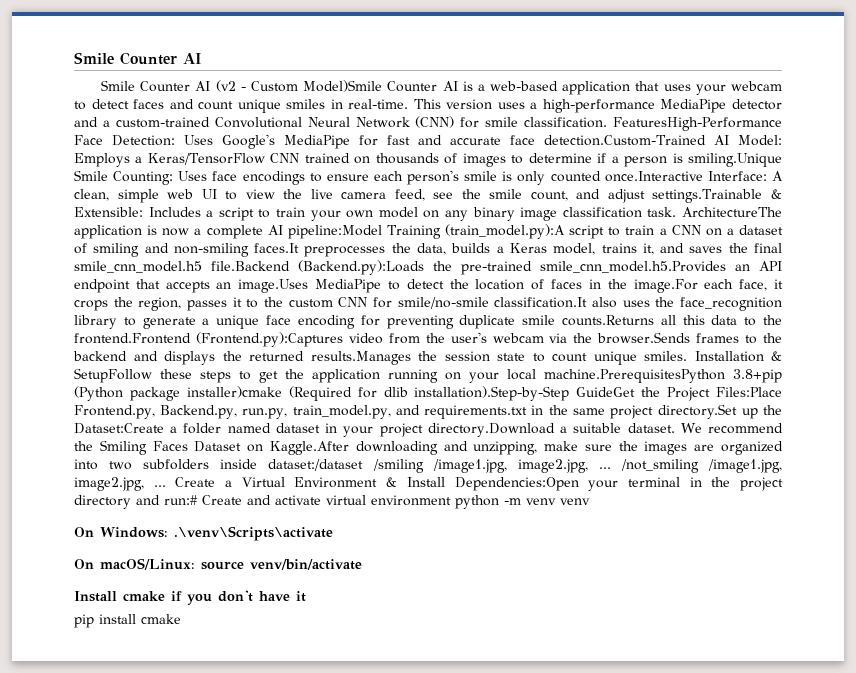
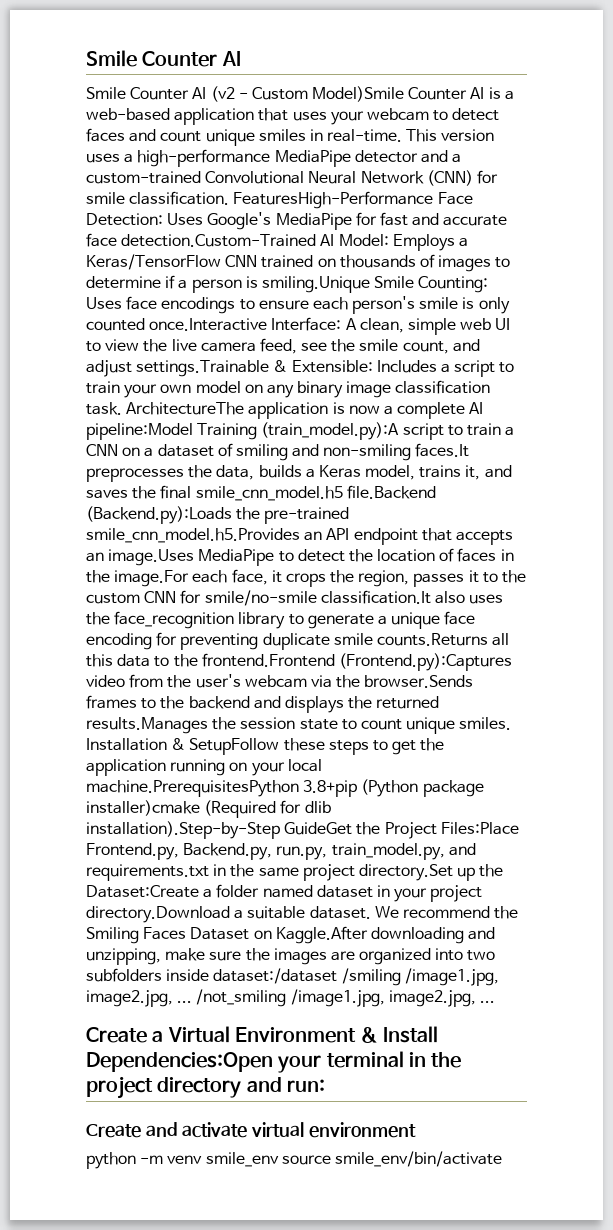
- /not_smiling /image1.jpg, image2.jpg, ... Create a Virtual Environment & Install Dependencies:Open your terminal in the project directory and run:# Create and activate virtual environment python -m venv venv
- On Windows: .\venv\Scripts\activate
- On macOS/Linux: source venv/bin/activate
- Install cmake if you don't have it
- pip install cmake
+ /not_smiling /image1.jpg, image2.jpg, ...
+ Create a Virtual Environment & Install Dependencies:Open your terminal in the project directory and run:
+ Create and activate virtual environment
+ python -m venv smile_env source smile_env/bin/activate

